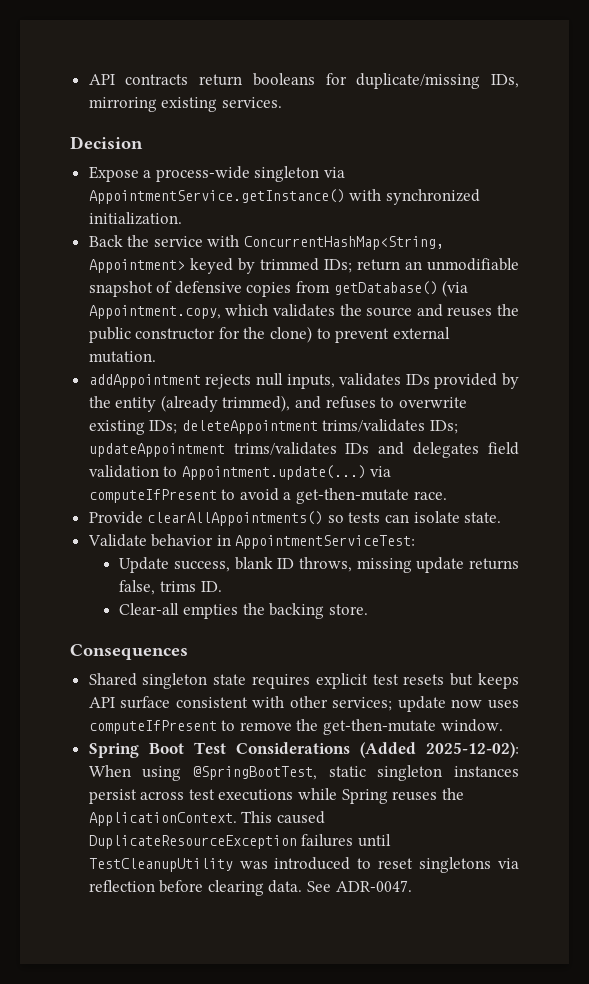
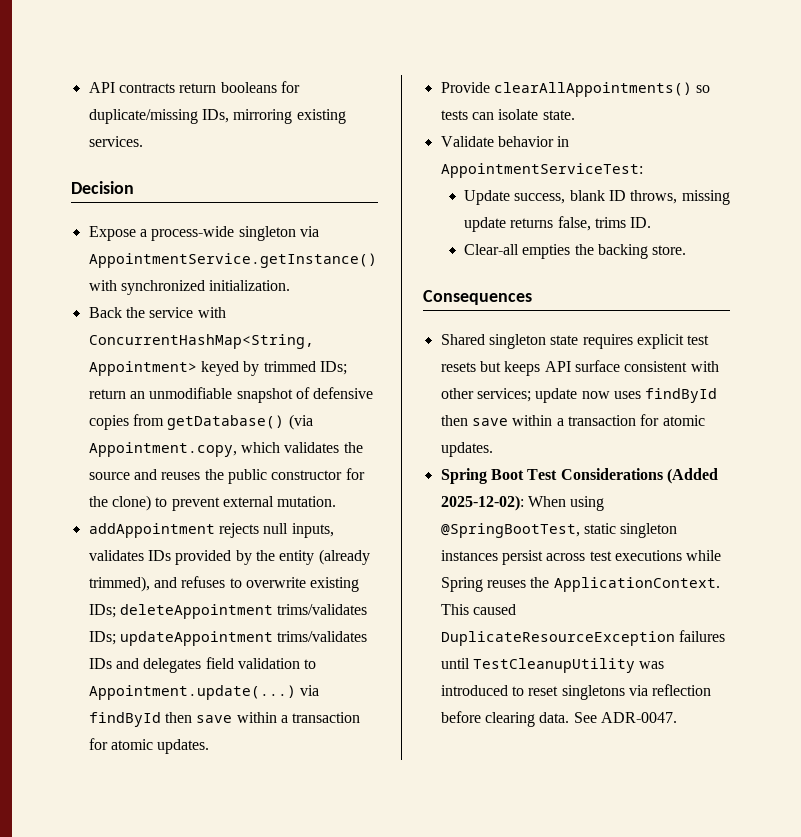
- addAppointment rejects null inputs, validates IDs provided by the entity (already trimmed), and refuses to overwrite existing IDs; deleteAppointment trims/validates IDs; updateAppointment trims/validates IDs and delegates field validation to Appointment.update(...) via computeIfPresent to avoid a get-then-mutate race.
+ addAppointment rejects null inputs, validates IDs provided by the entity (already trimmed), and refuses to overwrite existing IDs; deleteAppointment trims/validates IDs; updateAppointment trims/validates IDs and delegates field validation to Appointment.update(...) via findById then save within a transaction for atomic updates.
- Shared singleton state requires explicit test resets but keeps API surface consistent with other services; update now uses computeIfPresent to remove the get-then-mutate window.
+ Shared singleton state requires explicit test resets but keeps API surface consistent with other services; update now uses findById then save within a transaction for atomic updates.

